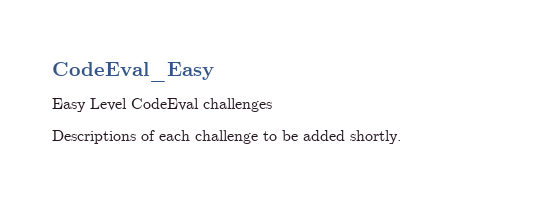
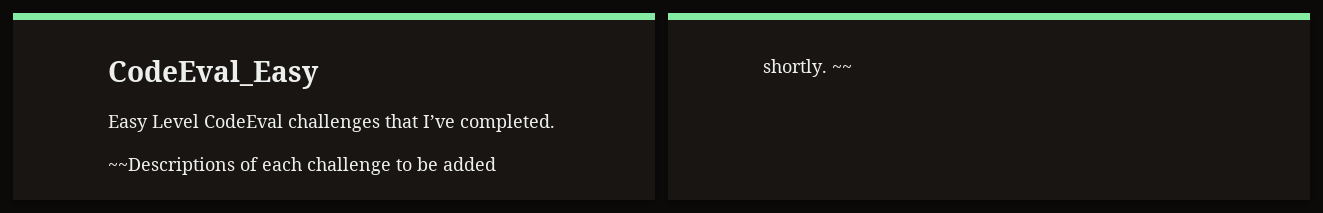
- Easy Level CodeEval challenges
- Descriptions of each challenge to be added shortly.
+ Easy Level CodeEval challenges that I’ve completed.
+ ~~Descriptions of each challenge to be added shortly.
+ ~~

